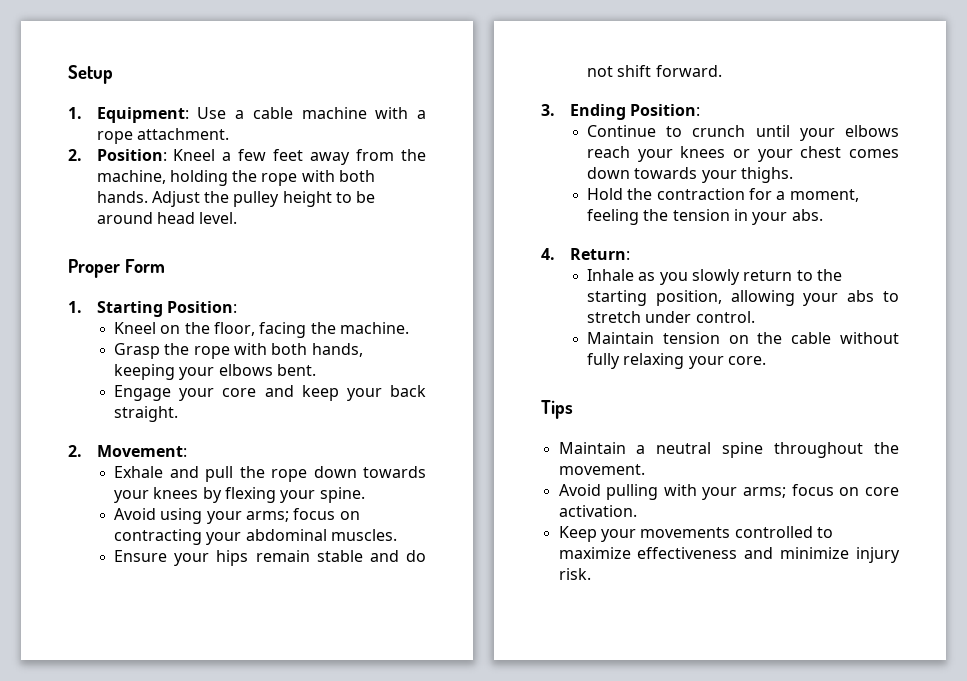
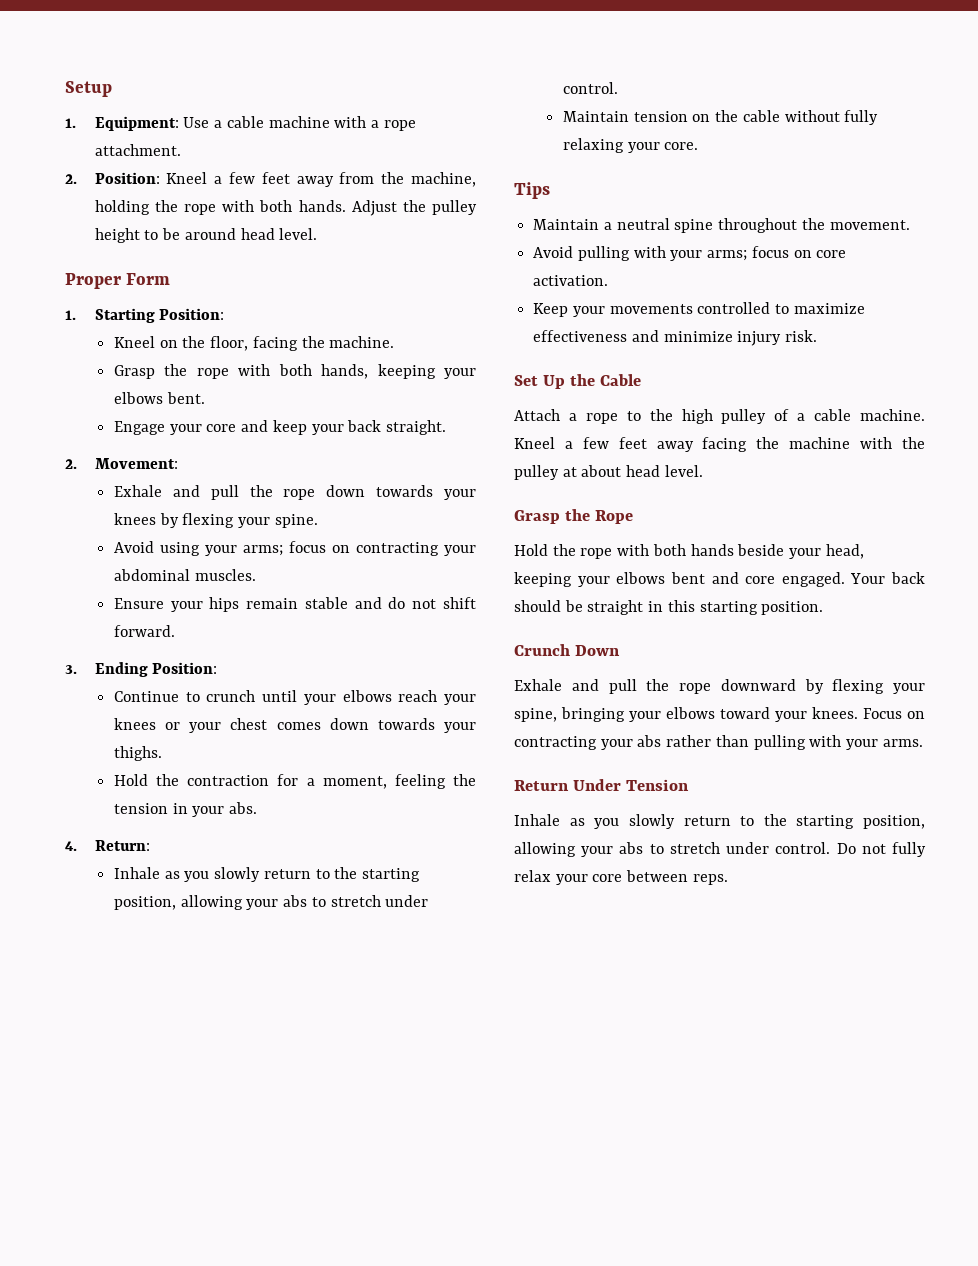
+ Set Up the Cable
+ Attach a rope to the high pulley of a cable machine. Kneel a few feet away facing the machine with the pulley at about head level.
+ Grasp the Rope
+ Hold the rope with both hands beside your head, keeping your elbows bent and core engaged. Your back should be straight in this starting position.
+ Crunch Down
+ Exhale and pull the rope downward by flexing your spine, bringing your elbows toward your knees. Focus on contracting your abs rather than pulling with your arms.
+ Return Under Tension
+ Inhale as you slowly return to the starting position, allowing your abs to stretch under control. Do not fully relax your core between reps.

